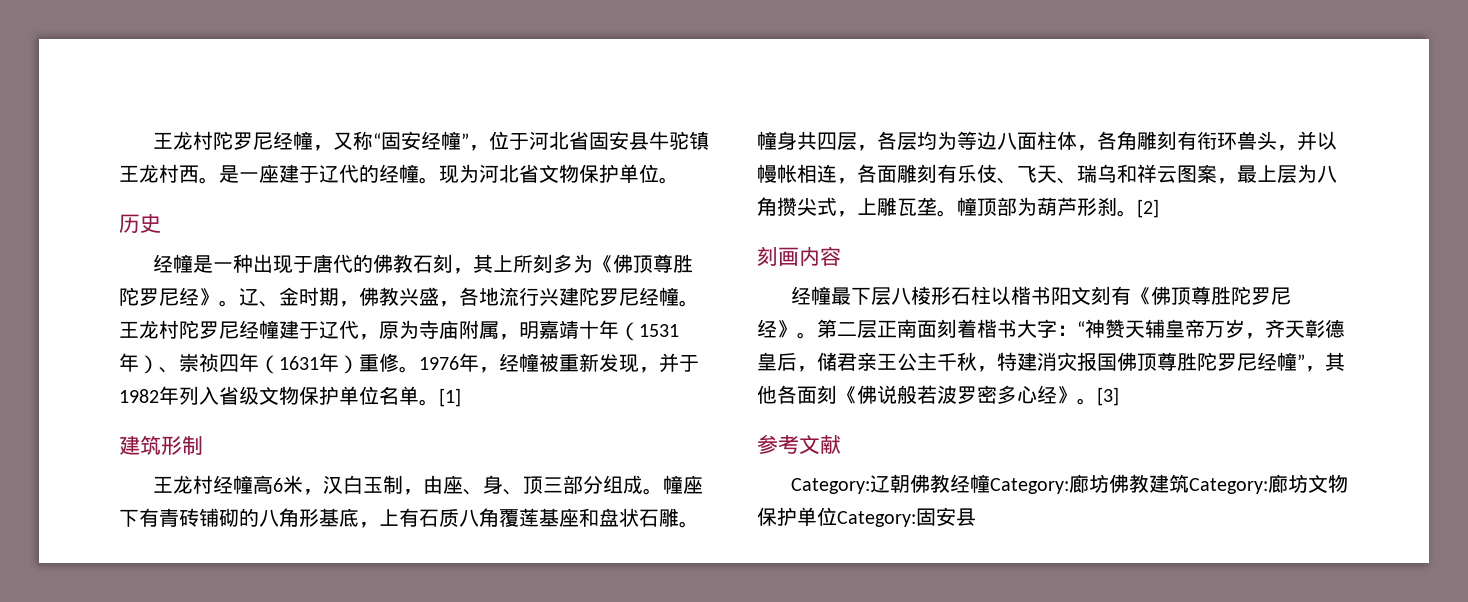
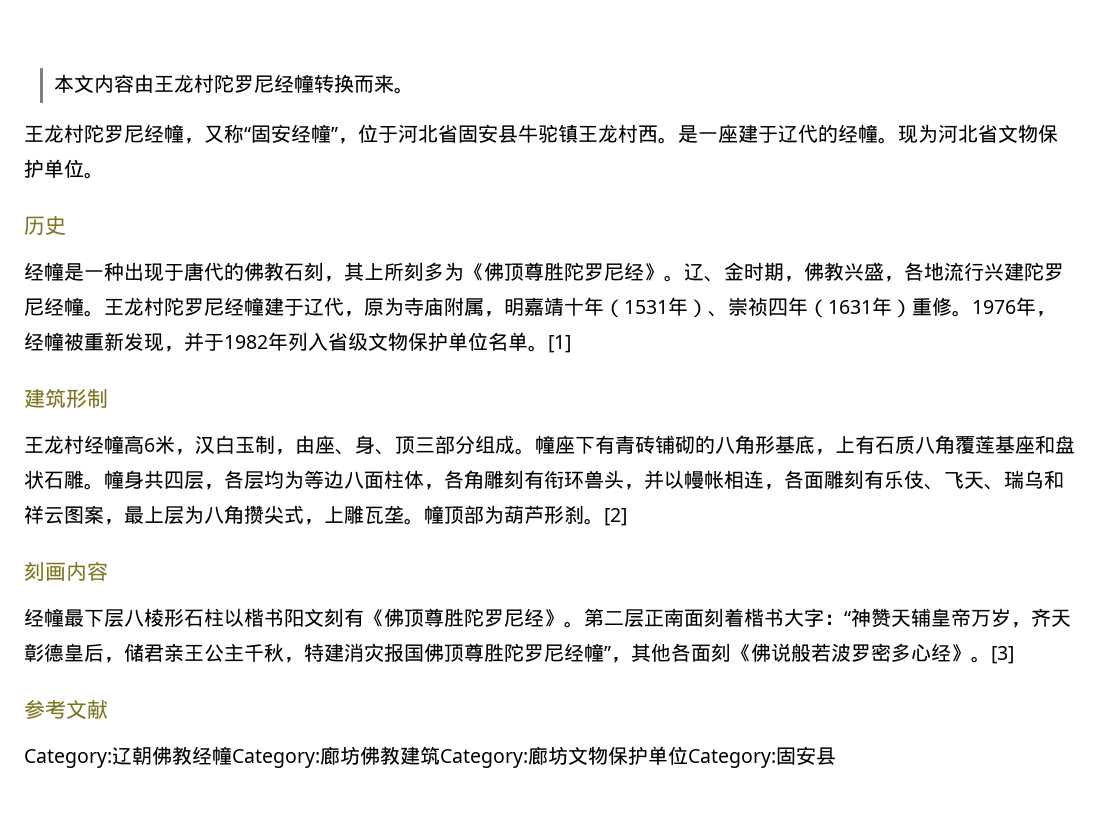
+ 本文内容由王龙村陀罗尼经幢转换而来。

